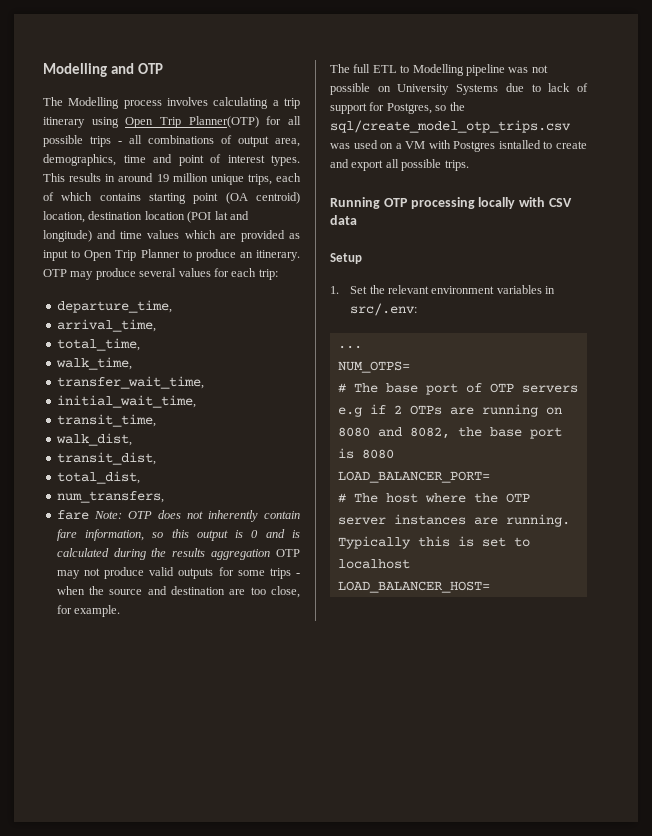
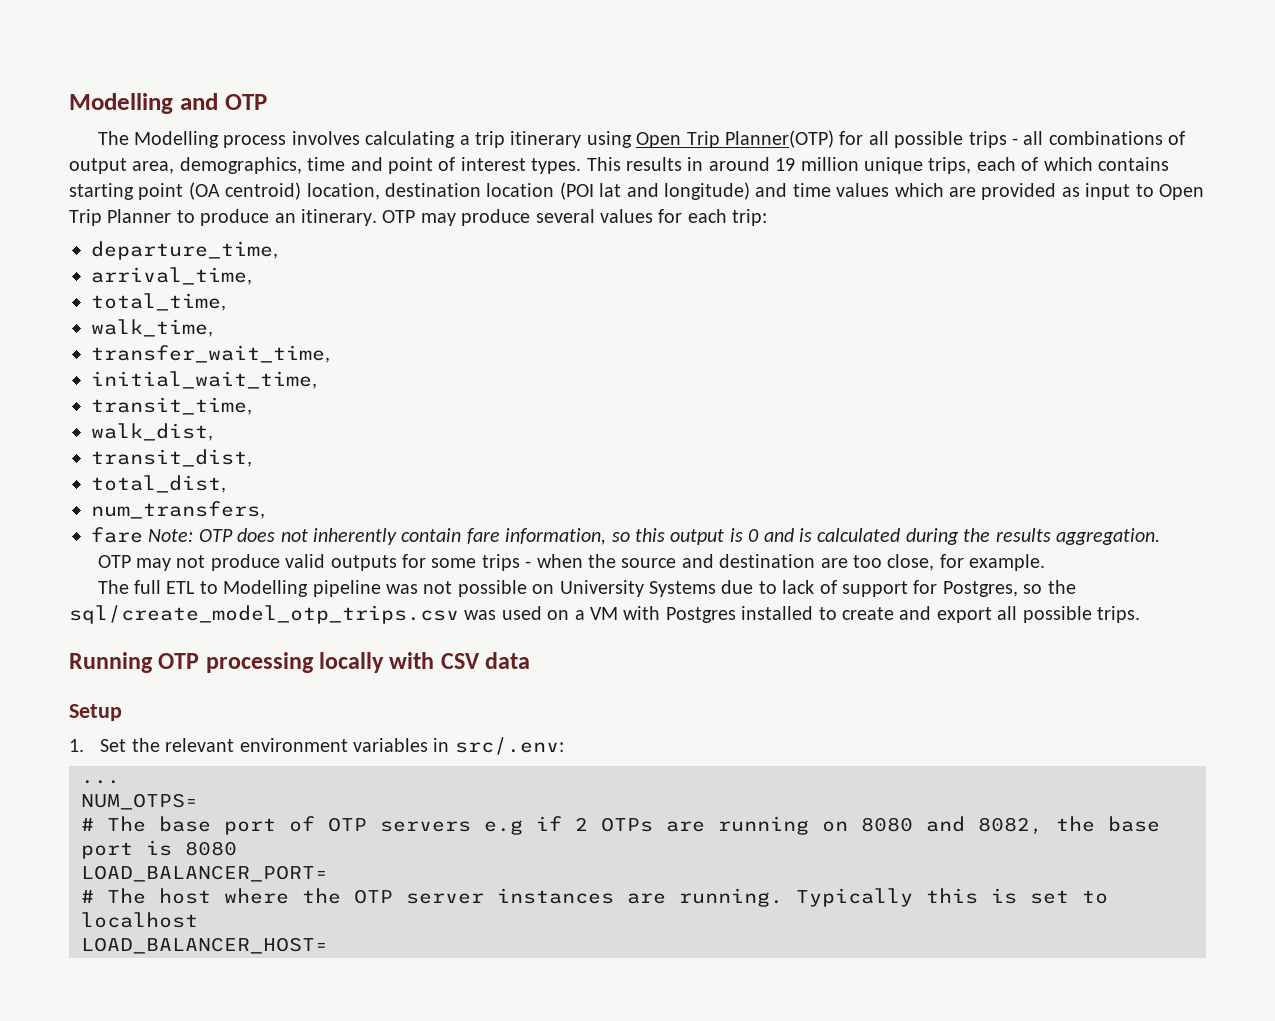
- fare Note: OTP does not inherently contain fare information, so this output is 0 and is calculated during the results aggregation OTP may not produce valid outputs for some trips - when the source and destination are too close, for example.
+ fare Note: OTP does not inherently contain fare information, so this output is 0 and is calculated during the results aggregation.
+ OTP may not produce valid outputs for some trips - when the source and destination are too close, for example.
- The full ETL to Modelling pipeline was not possible on University Systems due to lack of support for Postgres, so the sql/create_model_otp_trips.csv was used on a VM with Postgres isntalled to create and export all possible trips.
+ The full ETL to Modelling pipeline was not possible on University Systems due to lack of support for Postgres, so the sql/create_model_otp_trips.csv was used on a VM with Postgres installed to create and export all possible trips.

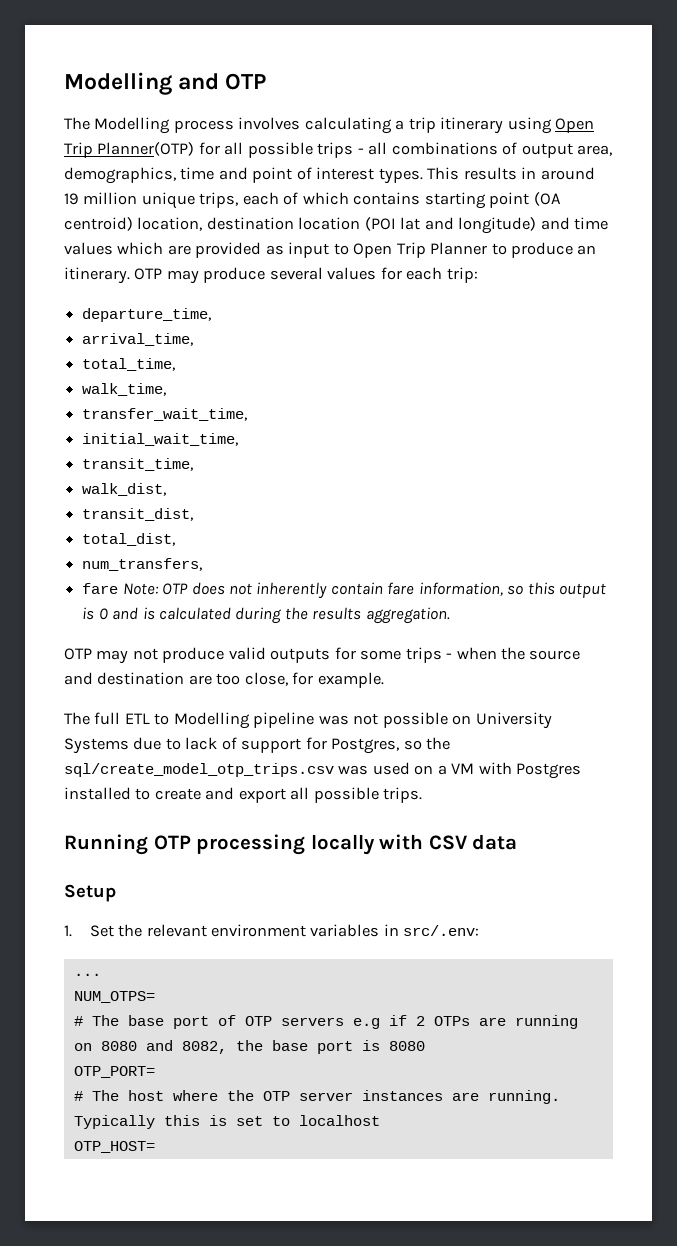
- LOAD_BALANCER_PORT=
+ OTP_PORT=
- LOAD_BALANCER_HOST=
+ OTP_HOST=

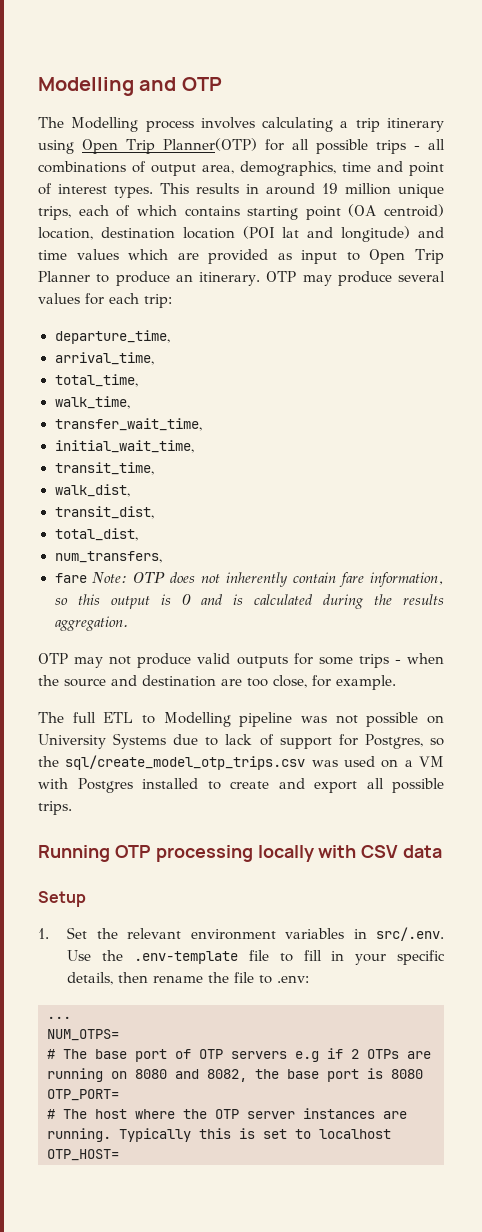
- 1. Set the relevant environment variables in src/.env:
+ 1. Set the relevant environment variables in src/.env. Use the .env-template file to fill in your specific details, then rename the file to .env:

